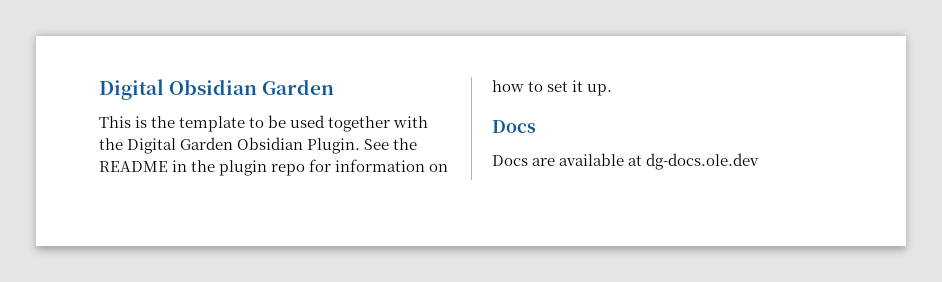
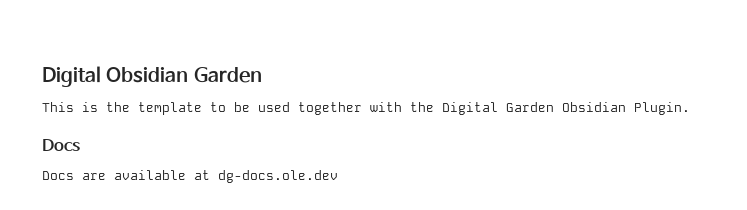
- See the README in the plugin repo for information on how to set it up.

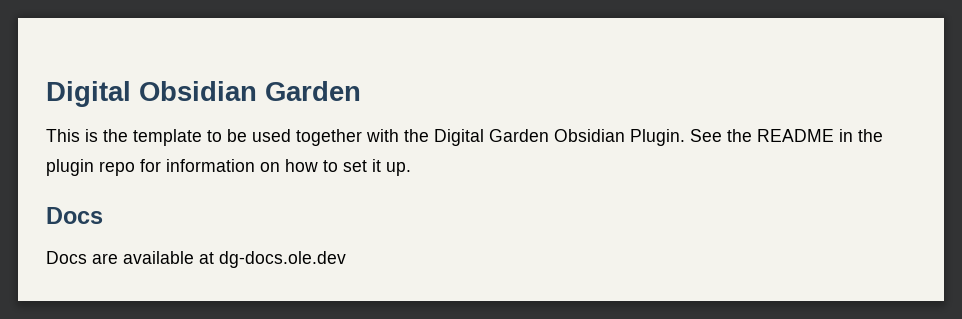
+ See the README in the plugin repo for information on how to set it up.

